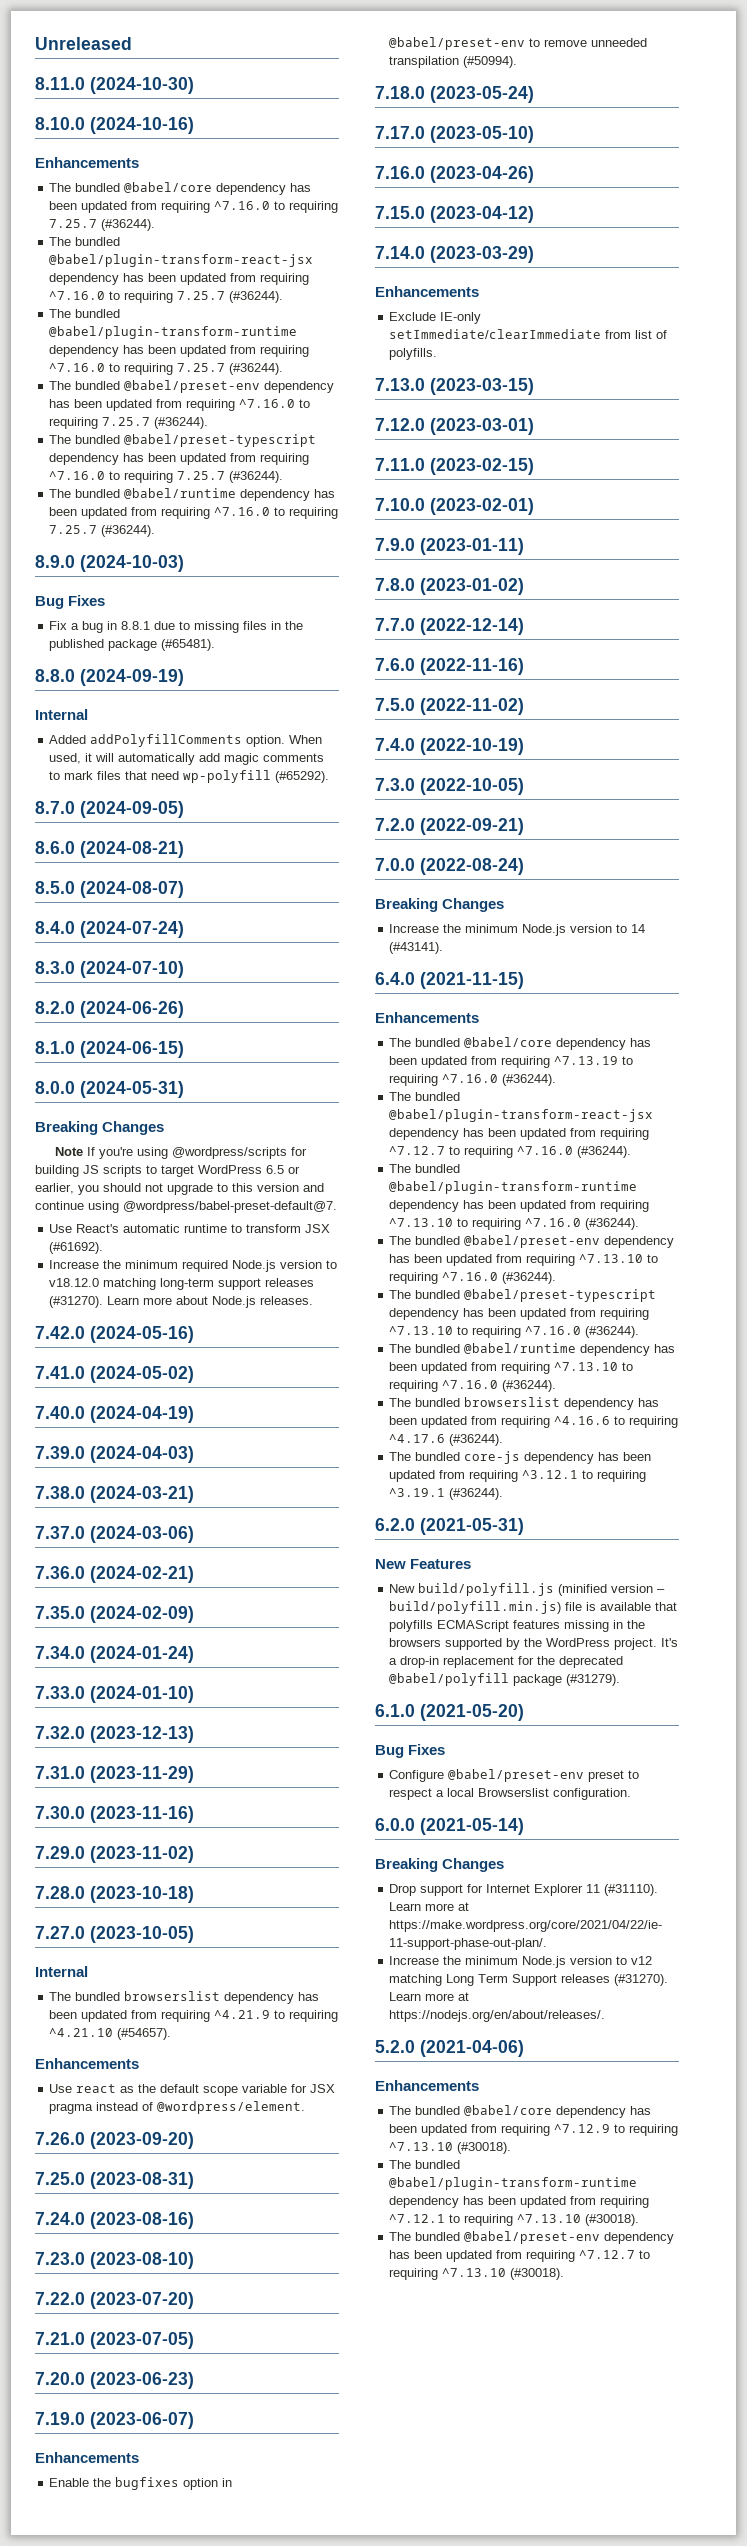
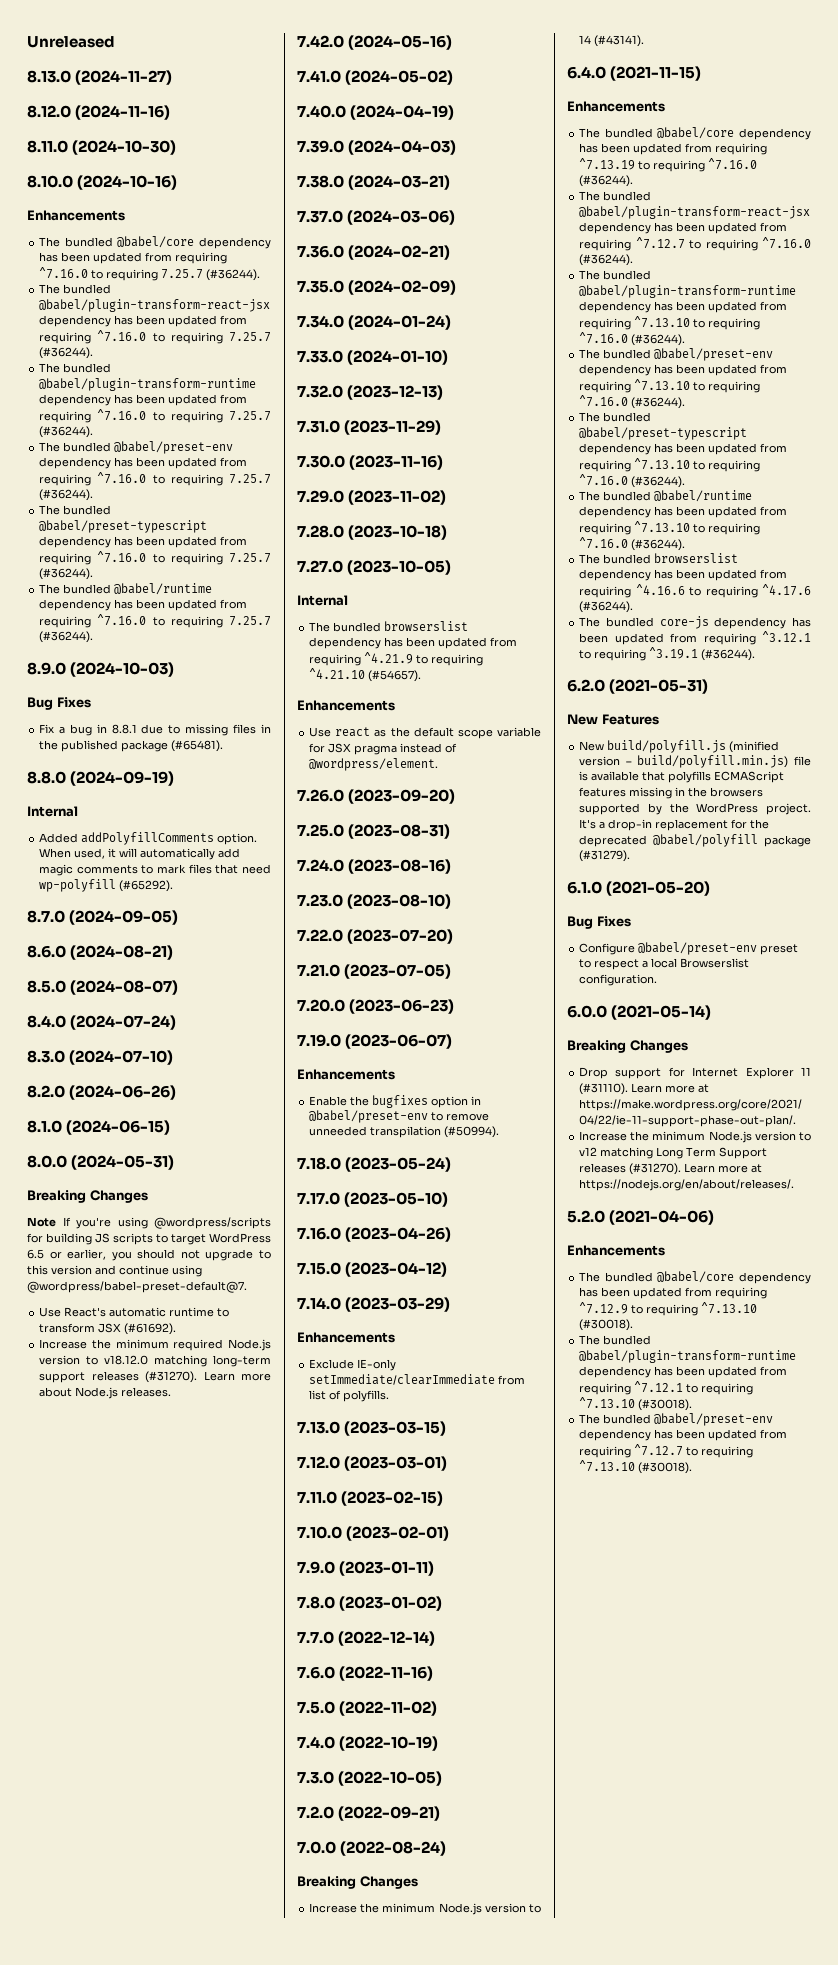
+ 8.13.0 (2024-11-27)
+ 8.12.0 (2024-11-16)

